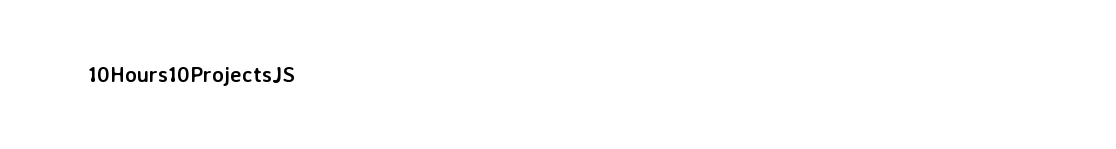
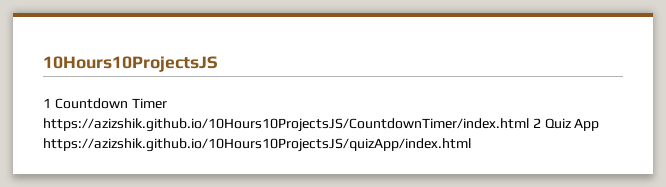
+ 1 Countdown Timer https://azizshik.github.io/10Hours10ProjectsJS/CountdownTimer/index.html 2 Quiz App https://azizshik.github.io/10Hours10ProjectsJS/quizApp/index.html

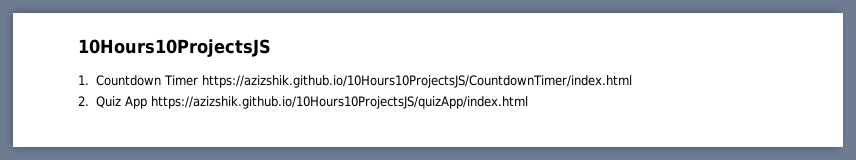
- 1 Countdown Timer https://azizshik.github.io/10Hours10ProjectsJS/CountdownTimer/index.html 2 Quiz App https://azizshik.github.io/10Hours10ProjectsJS/quizApp/index.html
+ 1. Countdown Timer https://azizshik.github.io/10Hours10ProjectsJS/CountdownTimer/index.html
+ 2. Quiz App https://azizshik.github.io/10Hours10ProjectsJS/quizApp/index.html

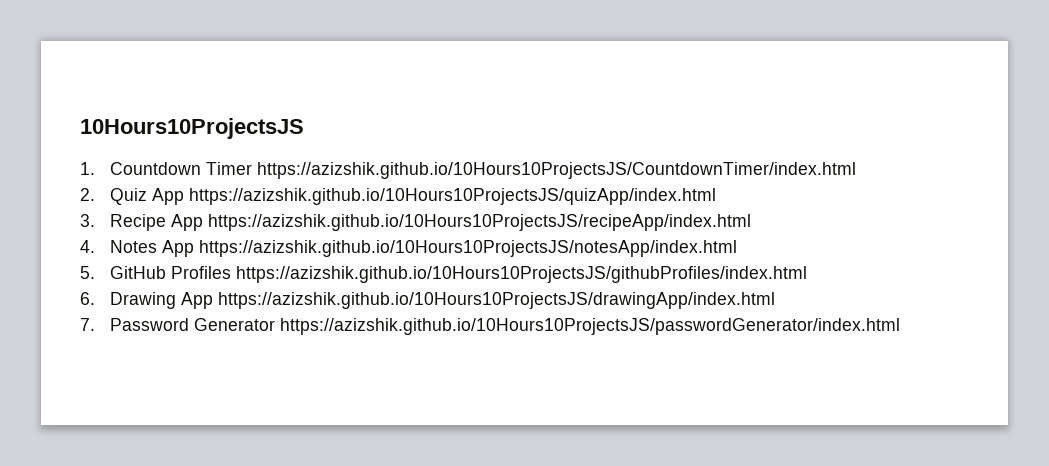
+ 3. Recipe App https://azizshik.github.io/10Hours10ProjectsJS/recipeApp/index.html
+ 4. Notes App https://azizshik.github.io/10Hours10ProjectsJS/notesApp/index.html
+ 5. GitHub Profiles https://azizshik.github.io/10Hours10ProjectsJS/githubProfiles/index.html
+ 6. Drawing App https://azizshik.github.io/10Hours10ProjectsJS/drawingApp/index.html
+ 7. Password Generator https://azizshik.github.io/10Hours10ProjectsJS/passwordGenerator/index.html

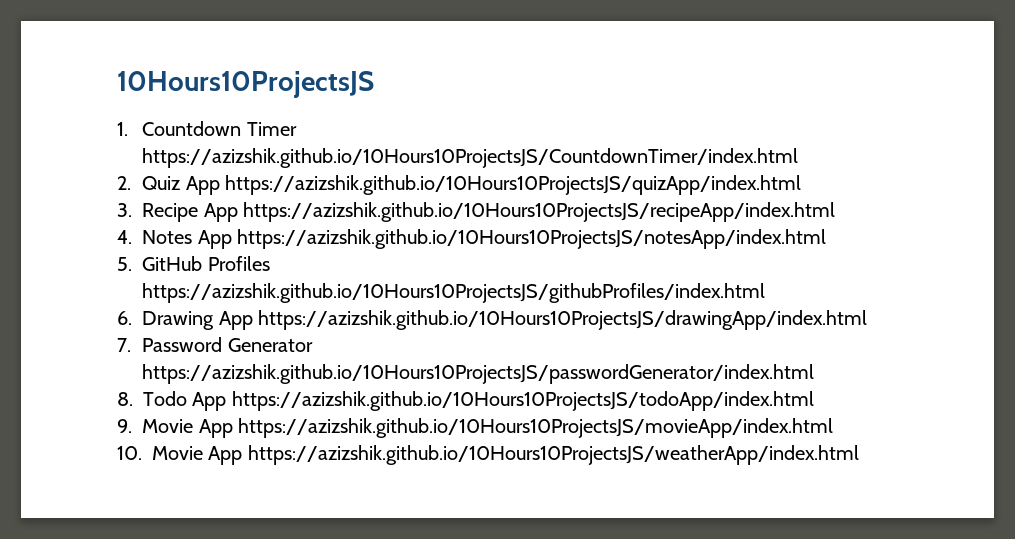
+ 8. Todo App https://azizshik.github.io/10Hours10ProjectsJS/todoApp/index.html
+ 9. Movie App https://azizshik.github.io/10Hours10ProjectsJS/movieApp/index.html
+ 10. Movie App https://azizshik.github.io/10Hours10ProjectsJS/weatherApp/index.html

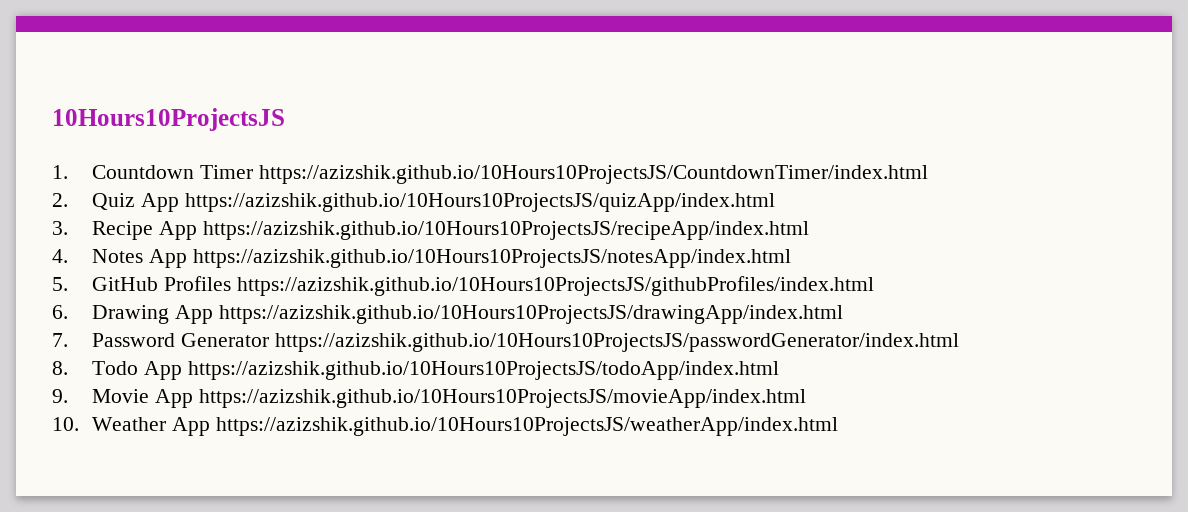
- 10. Movie App https://azizshik.github.io/10Hours10ProjectsJS/weatherApp/index.html
+ 10. Weather App https://azizshik.github.io/10Hours10ProjectsJS/weatherApp/index.html

